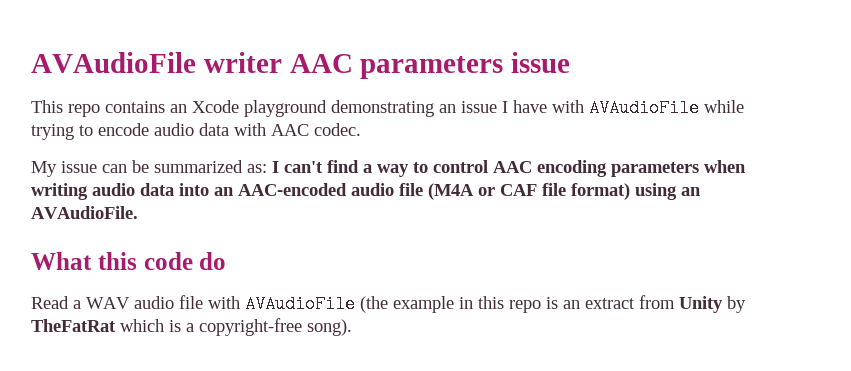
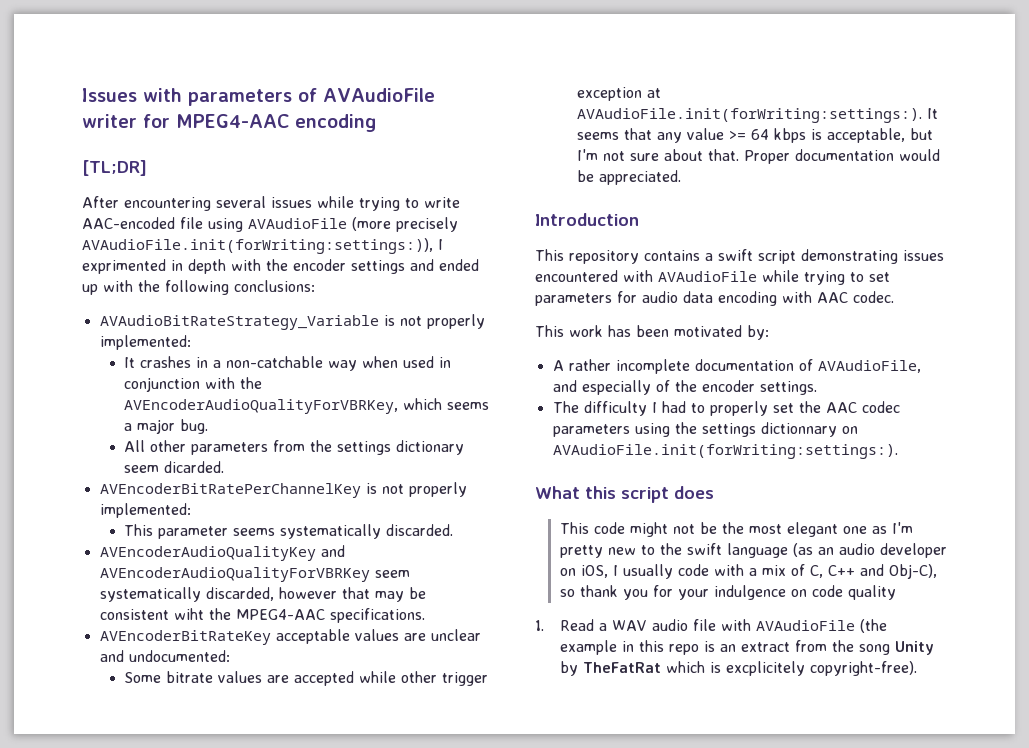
- AVAudioFile writer AAC parameters issue
- This repo contains an Xcode playground demonstrating an issue I have with AVAudioFile while trying to encode audio data with AAC codec.
+ Issues with parameters of AVAudioFile writer for MPEG4-AAC encoding
+ [TL;DR]
+ After encountering several issues while trying to write AAC-encoded file using AVAudioFile (more precisely AVAudioFile.init(forWriting:settings:)), I exprimented in depth with the encoder settings and ended up with the following conclusions:
+ AVAudioBitRateStrategy_Variable is not properly implemented:
+ It crashes in a non-catchable way when used in conjunction with the AVEncoderAudioQualityForVBRKey, which seems a major bug.
+ All other parameters from the settings dictionary seem dicarded.
+ AVEncoderBitRatePerChannelKey is not properly implemented:
+ This parameter seems systematically discarded.
+ AVEncoderAudioQualityKey and AVEncoderAudioQualityForVBRKey seem systematically discarded, however that may be consistent wiht the MPEG4-AAC specifications.
+ AVEncoderBitRateKey acceptable values are unclear and undocumented:
+ Some bitrate values are accepted while other trigger exception at AVAudioFile.init(forWriting:settings:). It seems that any value >= 64 kbps is acceptable, but I'm not sure about that. Proper documentation would be appreciated.
+ Introduction
+ This repository contains a swift script demonstrating issues encountered with AVAudioFile while trying to set parameters for audio data encoding with AAC codec.
- My issue can be summarized as: I can't find a way to control AAC encoding parameters when writing audio data into an AAC-encoded audio file (M4A or CAF file format) using an AVAudioFile.
- What this code do
- Read a WAV audio file with AVAudioFile (the example in this repo is an extract from Unity by TheFatRat which is a copyright-free song).
+ This work has been motivated by:
+ A rather incomplete documentation of AVAudioFile, and especially of the encoder settings.
+ The difficulty I had to properly set the AAC codec parameters using the settings dictionnary on AVAudioFile.init(forWriting:settings:).
+ What this script does
+ This code might not be the most elegant one as I'm pretty new to the swift language (as an audio developer on iOS, I usually code with a mix of C, C++ and Obj-C), so thank you for your indulgence on code quality
+ 1. Read a WAV audio file with AVAudioFile (the example in this repo is an extract from the song Unity by TheFatRat which is excplicitely copyright-free).

